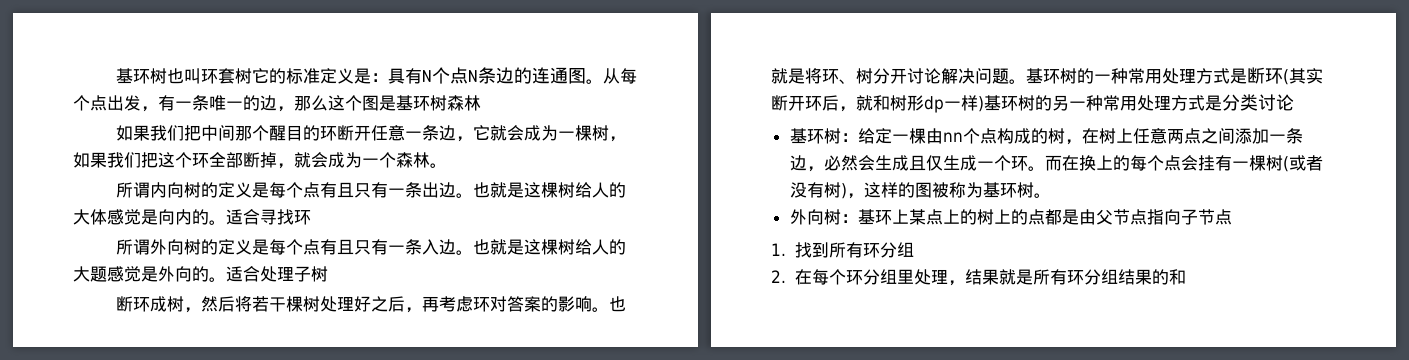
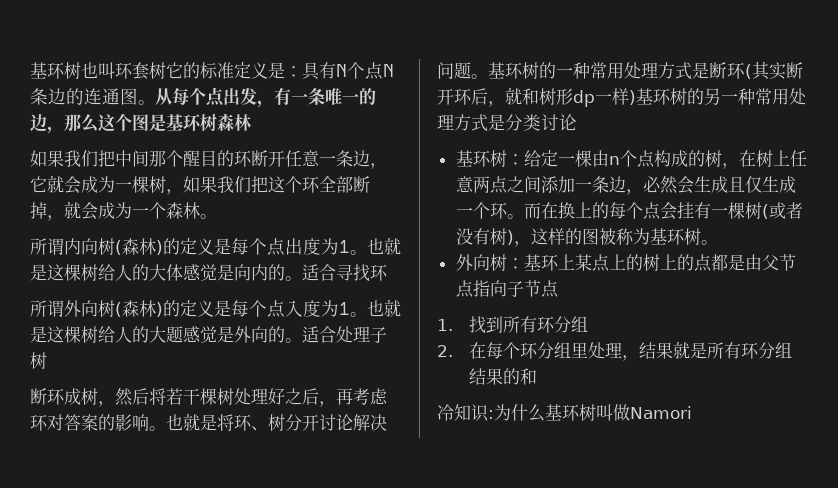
- 所谓内向树的定义是每个点有且只有一条出边。
+ 所谓内向树(森林)的定义是每个点出度为1。
- 所谓外向树的定义是每个点有且只有一条入边。
+ 所谓外向树(森林)的定义是每个点入度为1。
- 基环树：给定一棵由nn个点构成的树，在树上任意两点之间添加一条边，必然会生成且仅生成一个环。
+ 基环树：给定一棵由n个点构成的树，在树上任意两点之间添加一条边，必然会生成且仅生成一个环。
+ 冷知识:为什么基环树叫做Namori

